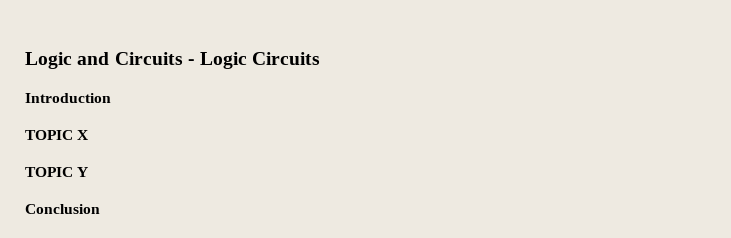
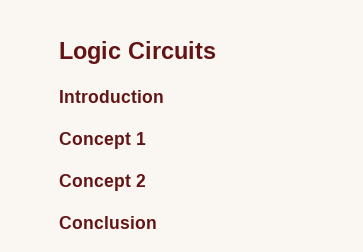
- Logic and Circuits - Logic Circuits
+ Logic Circuits
  Introduction
- TOPIC X
- TOPIC Y
+ Concept 1
+ Concept 2

